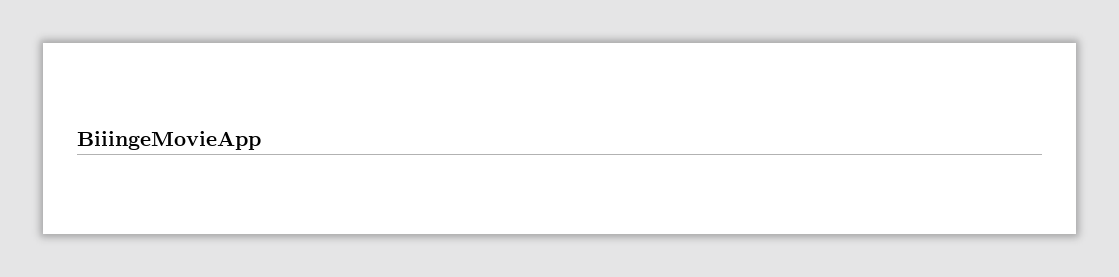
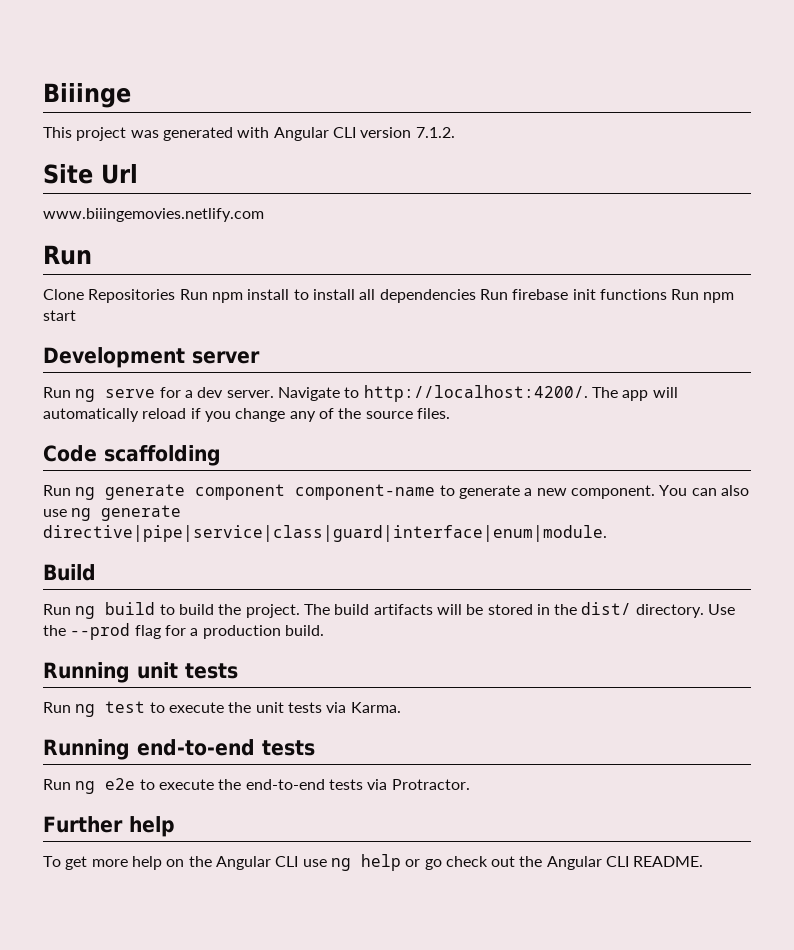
- BiiingeMovieApp
+ Biiinge
+ This project was generated with Angular CLI version 7.1.2.
+ Site Url
+ www.biiingemovies.netlify.com
+ Run
+ Clone Repositories Run npm install to install all dependencies Run firebase init functions Run npm start
+ Development server
+ Run ng serve for a dev server. Navigate to http://localhost:4200/. The app will automatically reload if you change any of the source files.
+ Code scaffolding
+ Run ng generate component component-name to generate a new component. You can also use ng generate directive|pipe|service|class|guard|interface|enum|module.
+ Build
+ Run ng build to build the project. The build artifacts will be stored in the dist/ directory. Use the --prod flag for a production build.
+ Running unit tests
+ Run ng test to execute the unit tests via Karma.
+ Running end-to-end tests
+ Run ng e2e to execute the end-to-end tests via Protractor.
+ Further help
+ To get more help on the Angular CLI use ng help or go check out the Angular CLI README.

